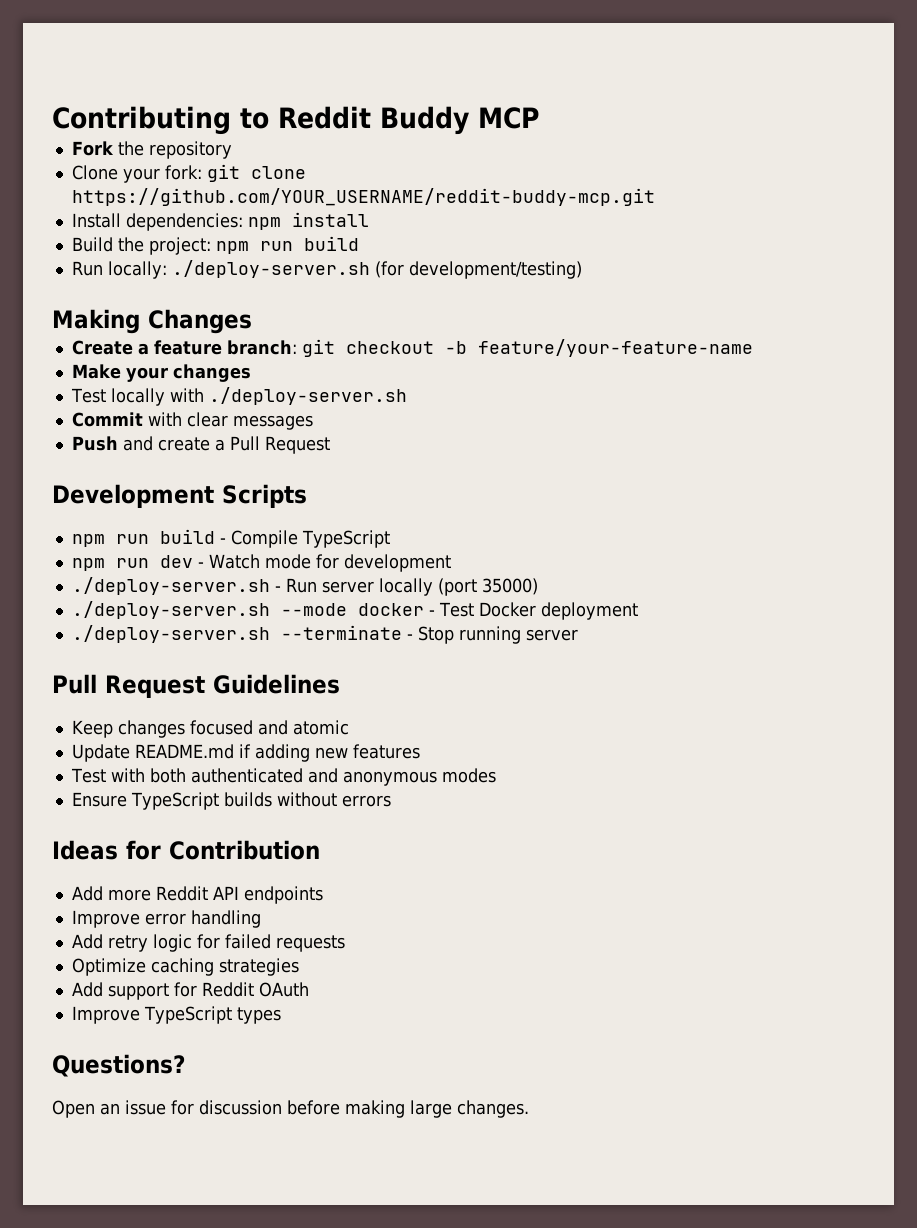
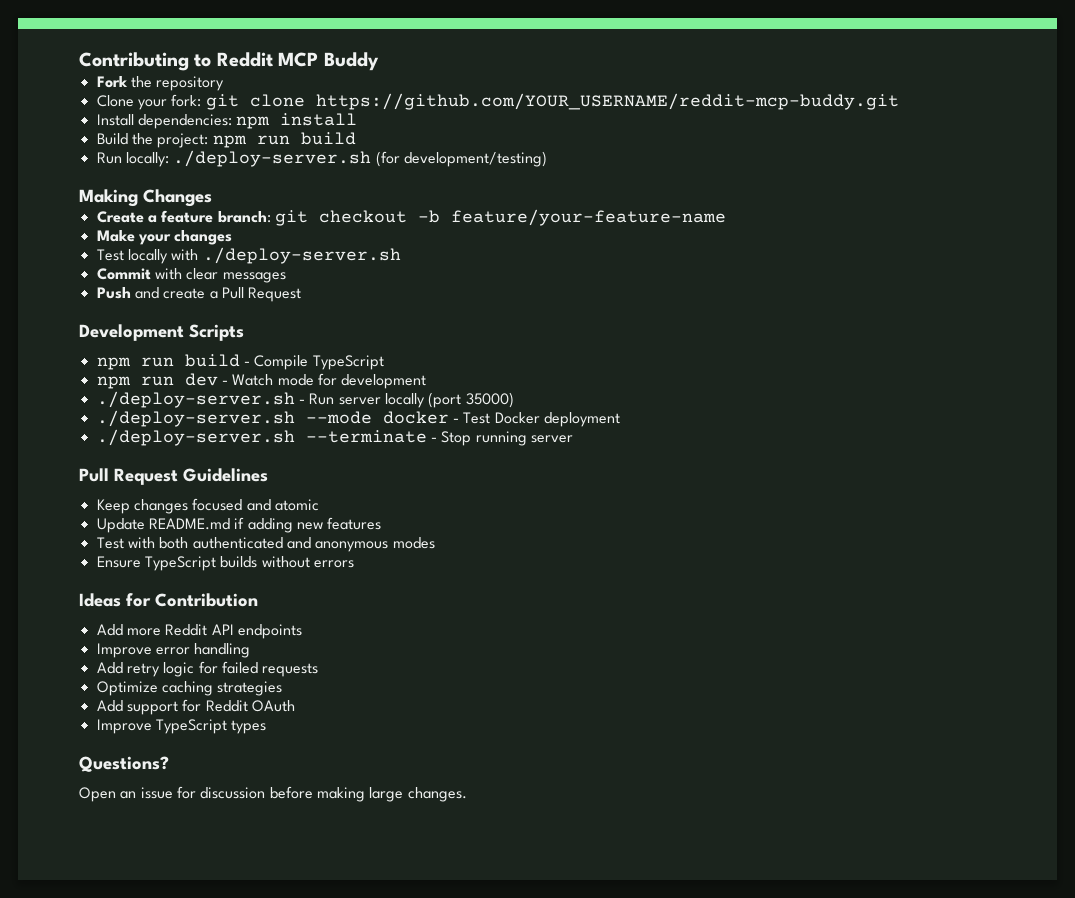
- Contributing to Reddit Buddy MCP
+ Contributing to Reddit MCP Buddy
- Clone your fork: git clone https://github.com/YOUR_USERNAME/reddit-buddy-mcp.git
+ Clone your fork: git clone https://github.com/YOUR_USERNAME/reddit-mcp-buddy.git

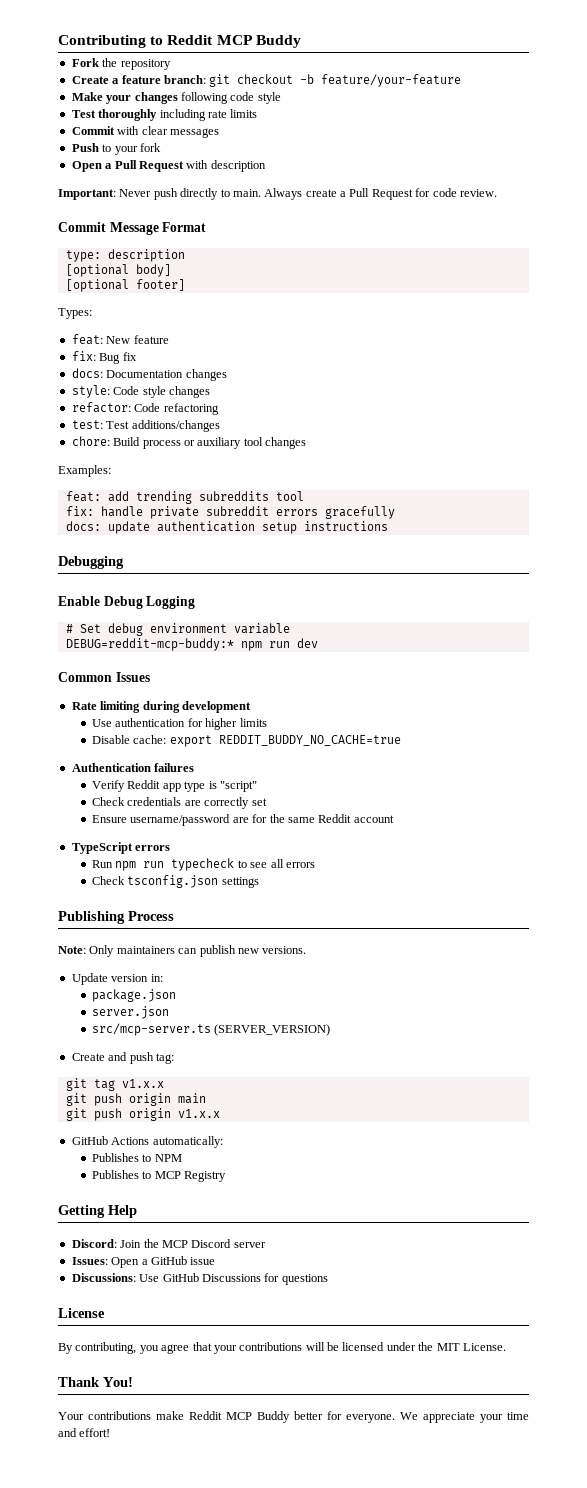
- Clone your fork: git clone https://github.com/YOUR_USERNAME/reddit-mcp-buddy.git
- Install dependencies: npm install
- Build the project: npm run build
- Run locally: ./deploy-server.sh (for development/testing)
- Making Changes
- Create a feature branch: git checkout -b feature/your-feature-name
+ Create a feature branch: git checkout -b feature/your-feature
- Make your changes
- Test locally with ./deploy-server.sh
+ Make your changes following code style
+ Test thoroughly including rate limits
- Push and create a Pull Request
- Development Scripts
- npm run build - Compile TypeScript
- npm run dev - Watch mode for development
- ./deploy-server.sh - Run server locally (port 35000)
- ./deploy-server.sh --mode docker - Test Docker deployment
- ./deploy-server.sh --terminate - Stop running server
- Pull Request Guidelines
- Keep changes focused and atomic
- Update README.md if adding new features
- Test with both authenticated and anonymous modes
- Ensure TypeScript builds without errors
- Ideas for Contribution
- Add more Reddit API endpoints
- Improve error handling
- Add retry logic for failed requests
- Optimize caching strategies
- Add support for Reddit OAuth
- Improve TypeScript types
- Questions?
- Open an issue for discussion before making large changes.
+ Push to your fork
+ Open a Pull Request with description
+ Important: Never push directly to main. Always create a Pull Request for code review.
+ Commit Message Format
+ type: description
+ [optional body]
+ [optional footer]
+ Types:
+ feat: New feature
+ fix: Bug fix
+ docs: Documentation changes
+ style: Code style changes
+ refactor: Code refactoring
+ test: Test additions/changes
+ chore: Build process or auxiliary tool changes
+ Examples:
+ feat: add trending subreddits tool
+ fix: handle private subreddit errors gracefully
+ docs: update authentication setup instructions
+ Debugging
+ Enable Debug Logging
+ # Set debug environment variable
+ DEBUG=reddit-mcp-buddy:* npm run dev
+ Common Issues
+ Rate limiting during development
+ Use authentication for higher limits
+ Disable cache: export REDDIT_BUDDY_NO_CACHE=true
+ Authentication failures
+ Verify Reddit app type is "script"
+ Check credentials are correctly set
+ Ensure username/password are for the same Reddit account
+ TypeScript errors
+ Run npm run typecheck to see all errors
+ Check tsconfig.json settings
+ Publishing Process
+ Note: Only maintainers can publish new versions.
+ Update version in:
+ package.json
+ server.json
+ src/mcp-server.ts (SERVER_VERSION)
+ Create and push tag:
+ git tag v1.x.x
+ git push origin main
+ git push origin v1.x.x
+ GitHub Actions automatically:
+ Publishes to NPM
+ Publishes to MCP Registry
+ Getting Help
+ Discord: Join the MCP Discord server
+ Issues: Open a GitHub issue
+ Discussions: Use GitHub Discussions for questions
+ License
+ By contributing, you agree that your contributions will be licensed under the MIT License.
+ Thank You!
+ Your contributions make Reddit MCP Buddy better for everyone. We appreciate your time and effort!

